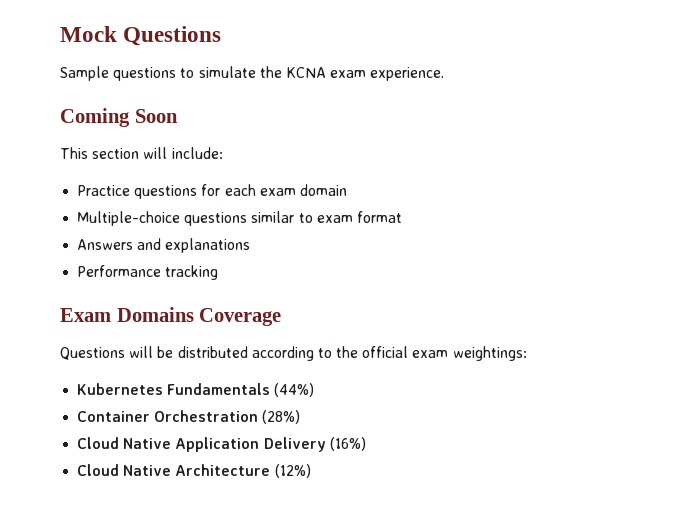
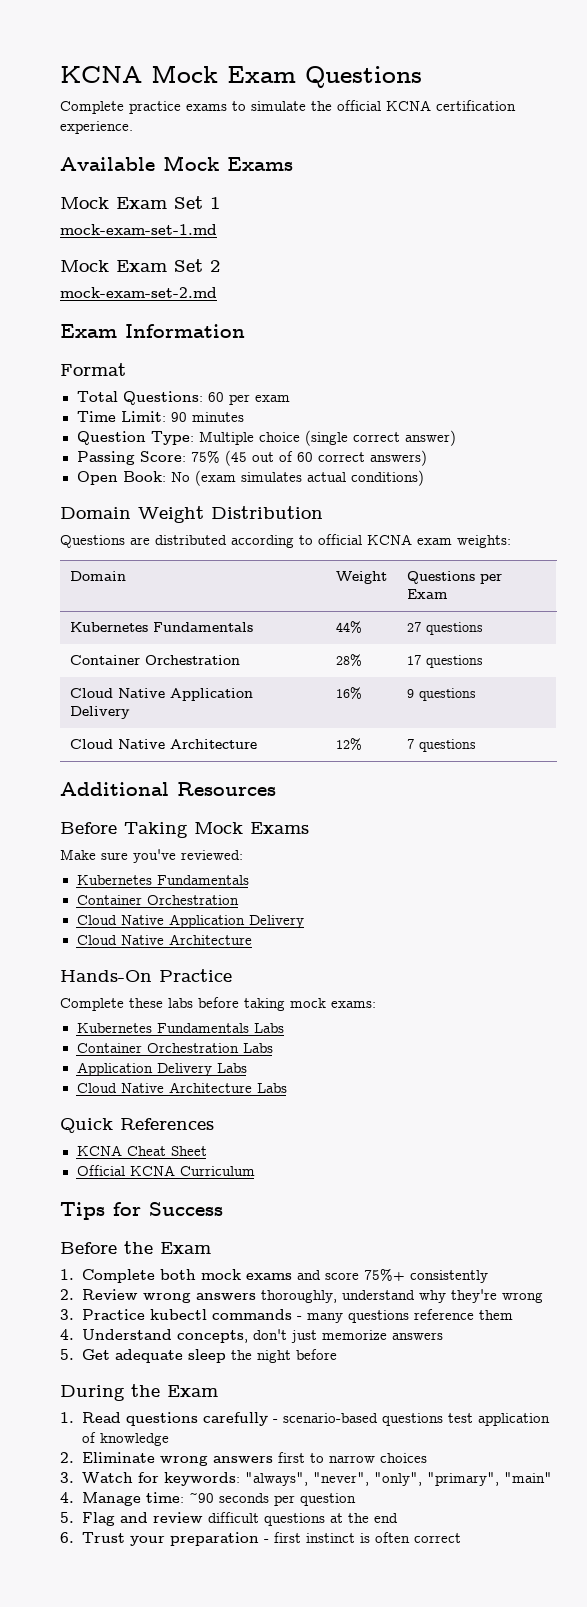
- Mock Questions
- Sample questions to simulate the KCNA exam experience.
- Coming Soon
- This section will include:
- Practice questions for each exam domain
- Multiple-choice questions similar to exam format
- Answers and explanations
- Performance tracking
- Exam Domains Coverage
- Questions will be distributed according to the official exam weightings:
- Kubernetes Fundamentals (44%)
- Container Orchestration (28%)
- Cloud Native Application Delivery (16%)
- Cloud Native Architecture (12%)
+ KCNA Mock Exam Questions
+ Complete practice exams to simulate the official KCNA certification experience.
+ Available Mock Exams
+ Mock Exam Set 1
+ mock-exam-set-1.md
+ Mock Exam Set 2
+ mock-exam-set-2.md
+ Exam Information
+ Format
+ Total Questions: 60 per exam
+ Time Limit: 90 minutes
+ Question Type: Multiple choice (single correct answer)
+ Passing Score: 75% (45 out of 60 correct answers)
+ Open Book: No (exam simulates actual conditions)
+ Domain Weight Distribution
+ Questions are distributed according to official KCNA exam weights:
+ Domain | Weight | Questions per Exam
+ Kubernetes Fundamentals | 44% | 27 questions
+ Container Orchestration | 28% | 17 questions
+ Cloud Native Application Delivery | 16% | 9 questions
+ Cloud Native Architecture | 12% | 7 questions
+ Additional Resources
+ Before Taking Mock Exams
+ Make sure you've reviewed:
+ Kubernetes Fundamentals
+ Container Orchestration
+ Cloud Native Application Delivery
+ Cloud Native Architecture
+ Hands-On Practice
+ Complete these labs before taking mock exams:
+ Kubernetes Fundamentals Labs
+ Container Orchestration Labs
+ Application Delivery Labs
+ Cloud Native Architecture Labs
+ Quick References
+ KCNA Cheat Sheet
+ Official KCNA Curriculum
+ Tips for Success
+ Before the Exam
+ 1. Complete both mock exams and score 75%+ consistently
+ 2. Review wrong answers thoroughly, understand why they're wrong
+ 3. Practice kubectl commands - many questions reference them
+ 4. Understand concepts, don't just memorize answers
+ 5. Get adequate sleep the night before
+ During the Exam
+ 1. Read questions carefully - scenario-based questions test application of knowledge
+ 2. Eliminate wrong answers first to narrow choices
+ 3. Watch for keywords: "always", "never", "only", "primary", "main"
+ 4. Manage time: ~90 seconds per question
+ 5. Flag and review difficult questions at the end
+ 6. Trust your preparation - first instinct is often correct

